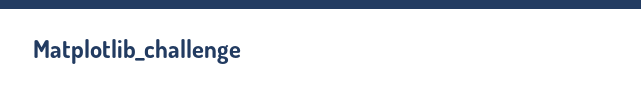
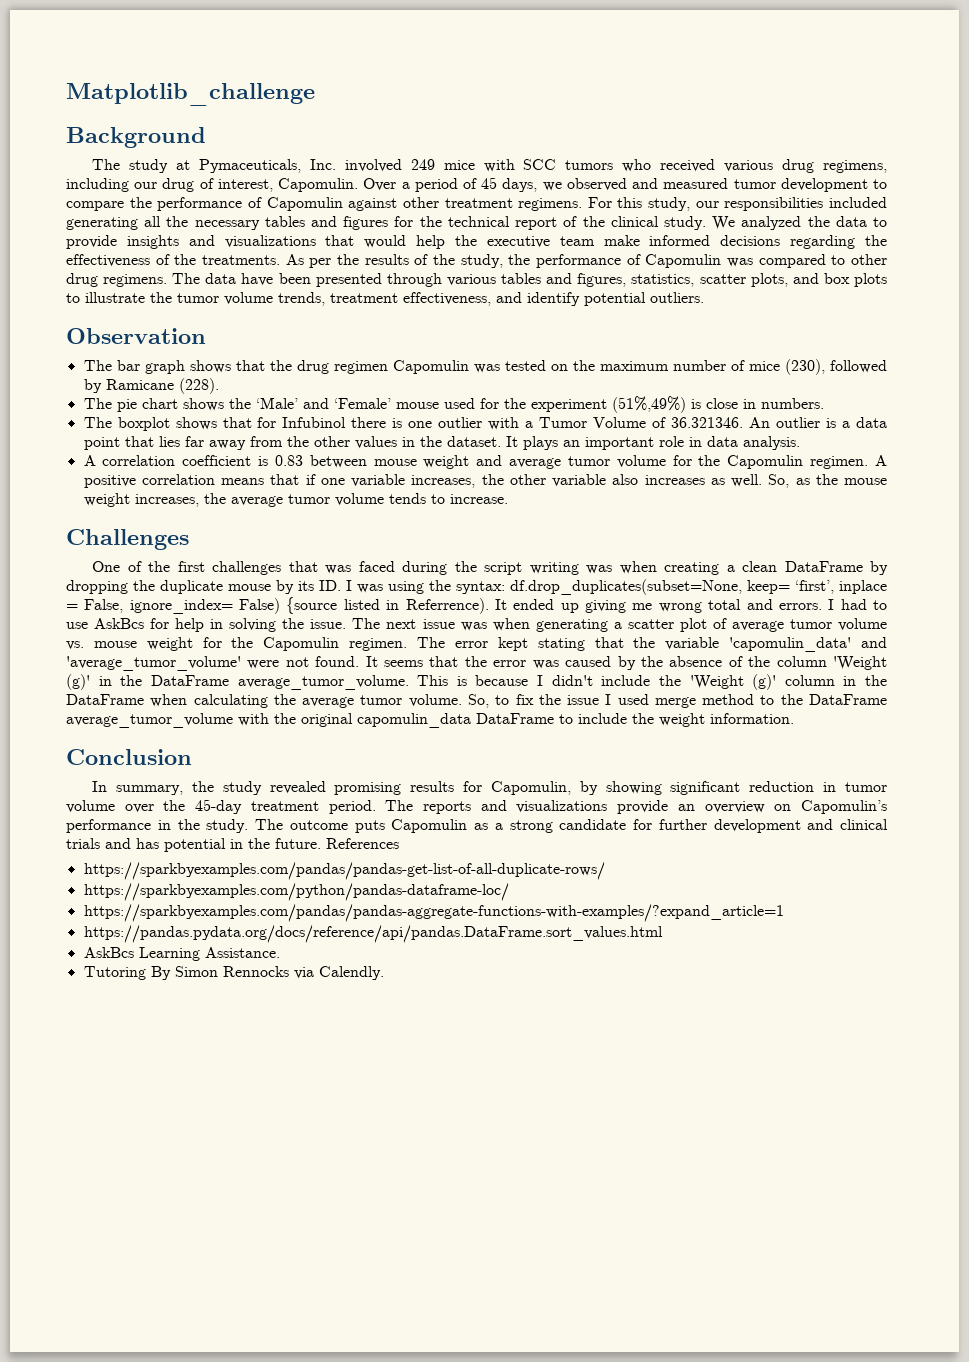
+ Background
+ The study at Pymaceuticals, Inc. involved 249 mice with SCC tumors who received various drug regimens, including our drug of interest, Capomulin. Over a period of 45 days, we observed and measured tumor development to compare the performance of Capomulin against other treatment regimens. For this study, our responsibilities included generating all the necessary tables and figures for the technical report of the clinical study. We analyzed the data to provide insights and visualizations that would help the executive team make informed decisions regarding the effectiveness of the treatments. As per the results of the study, the performance of Capomulin was compared to other drug regimens. The data have been presented through various tables and figures, statistics, scatter plots, and box plots to illustrate the tumor volume trends, treatment effectiveness, and identify potential outliers.
+ Observation
+ The bar graph shows that the drug regimen Capomulin was tested on the maximum number of mice (230), followed by Ramicane (228).
+ The pie chart shows the ‘Male’ and ‘Female’ mouse used for the experiment (51%,49%) is close in numbers.
+ The boxplot shows that for Infubinol there is one outlier with a Tumor Volume of 36.321346. An outlier is a data point that lies far away from the other values in the dataset. It plays an important role in data analysis.
+ A correlation coefficient is 0.83 between mouse weight and average tumor volume for the Capomulin regimen. A positive correlation means that if one variable increases, the other variable also increases as well. So, as the mouse weight increases, the average tumor volume tends to increase.
+ Challenges
+ One of the first challenges that was faced during the script writing was when creating a clean DataFrame by dropping the duplicate mouse by its ID. I was using the syntax: df.drop_duplicates(subset=None, keep= ‘first’, inplace = False, ignore_index= False) {source listed in Referrence). It ended up giving me wrong total and errors. I had to use AskBcs for help in solving the issue. The next issue was when generating a scatter plot of average tumor volume vs. mouse weight for the Capomulin regimen. The error kept stating that the variable 'capomulin_data' and 'average_tumor_volume' were not found. It seems that the error was caused by the absence of the column 'Weight (g)' in the DataFrame average_tumor_volume. This is because I didn't include the 'Weight (g)' column in the DataFrame when calculating the average tumor volume. So, to fix the issue I used merge method to the DataFrame average_tumor_volume with the original capomulin_data DataFrame to include the weight information.
+ Conclusion
+ In summary, the study revealed promising results for Capomulin, by showing significant reduction in tumor volume over the 45-day treatment period. The reports and visualizations provide an overview on Capomulin’s performance in the study. The outcome puts Capomulin as a strong candidate for further development and clinical trials and has potential in the future. References
+ https://sparkbyexamples.com/pandas/pandas-get-list-of-all-duplicate-rows/
+ https://sparkbyexamples.com/python/pandas-dataframe-loc/
+ https://sparkbyexamples.com/pandas/pandas-aggregate-functions-with-examples/?expand_article=1
+ https://pandas.pydata.org/docs/reference/api/pandas.DataFrame.sort_values.html
+ AskBcs Learning Assistance.
+ Tutoring By Simon Rennocks via Calendly.

